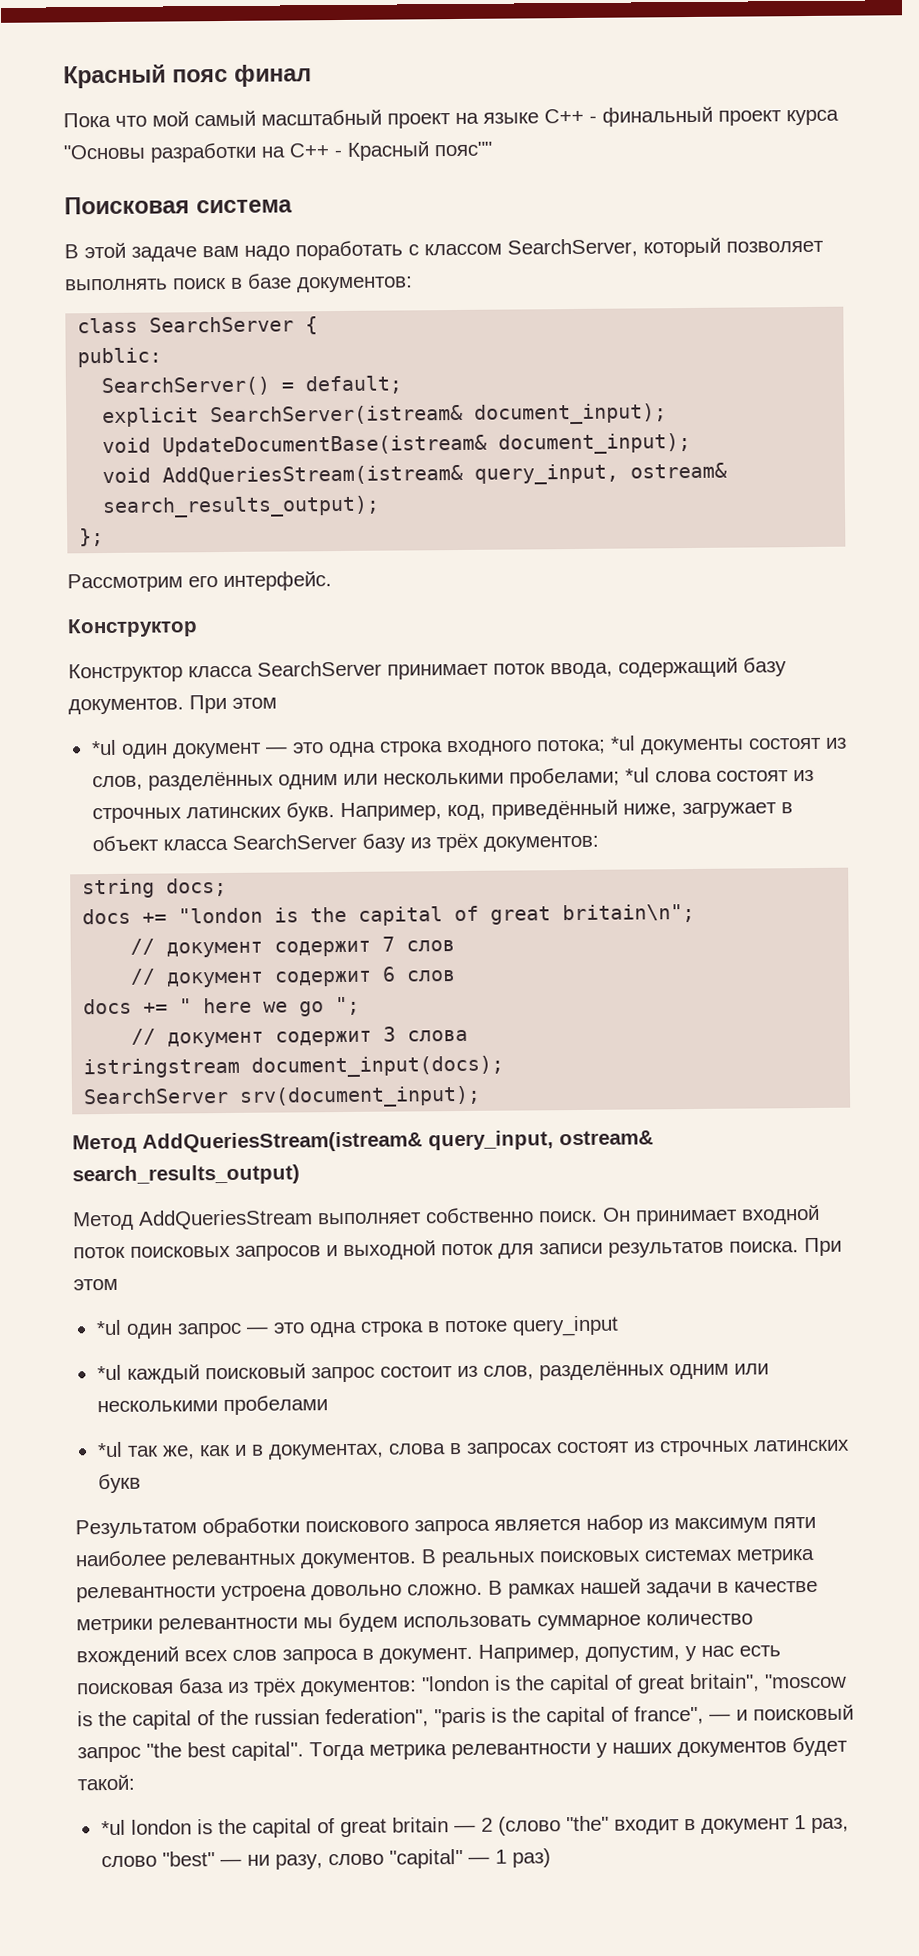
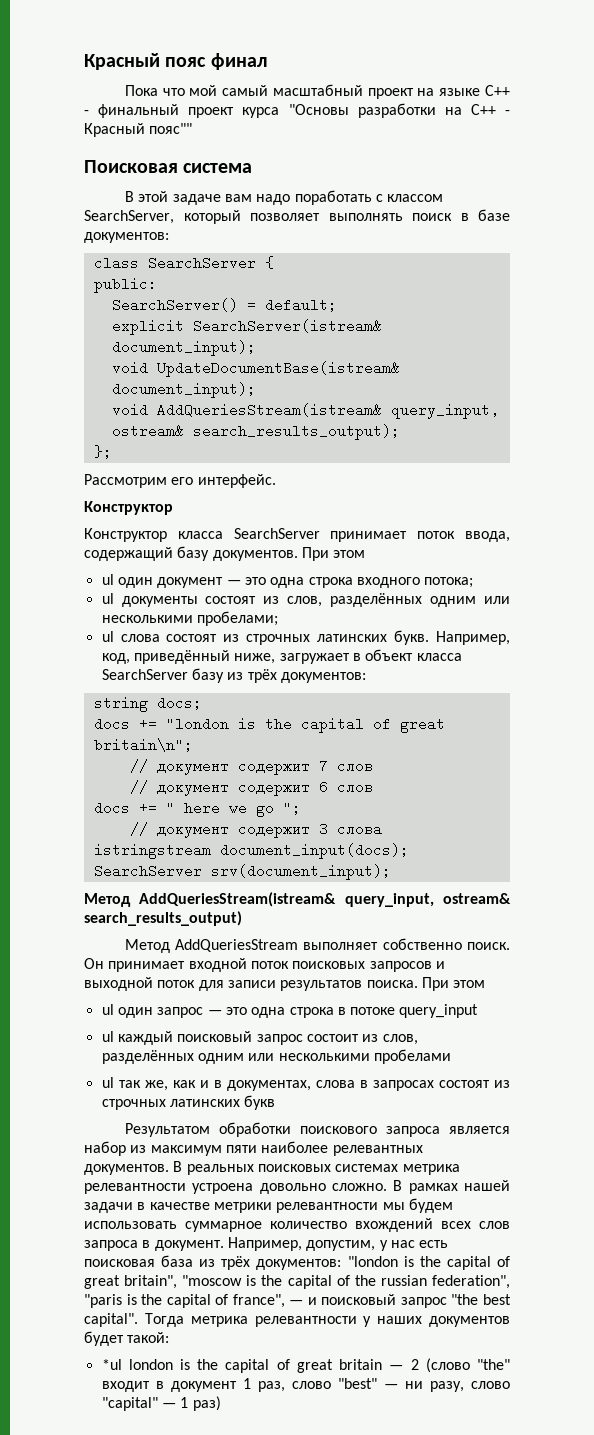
- *ul один документ — это одна строка входного потока; *ul документы состоят из слов, разделённых одним или несколькими пробелами; *ul слова состоят из строчных латинских букв.
+ ul один документ — это одна строка входного потока;
+ ul документы состоят из слов, разделённых одним или несколькими пробелами;
+ ul слова состоят из строчных латинских букв.
- *ul один запрос — это одна строка в потоке query_input
+ ul один запрос — это одна строка в потоке query_input
- *ul каждый поисковый запрос состоит из слов, разделённых одним или несколькими пробелами
+ ul каждый поисковый запрос состоит из слов, разделённых одним или несколькими пробелами
- *ul так же, как и в документах, слова в запросах состоят из строчных латинских букв
+ ul так же, как и в документах, слова в запросах состоят из строчных латинских букв

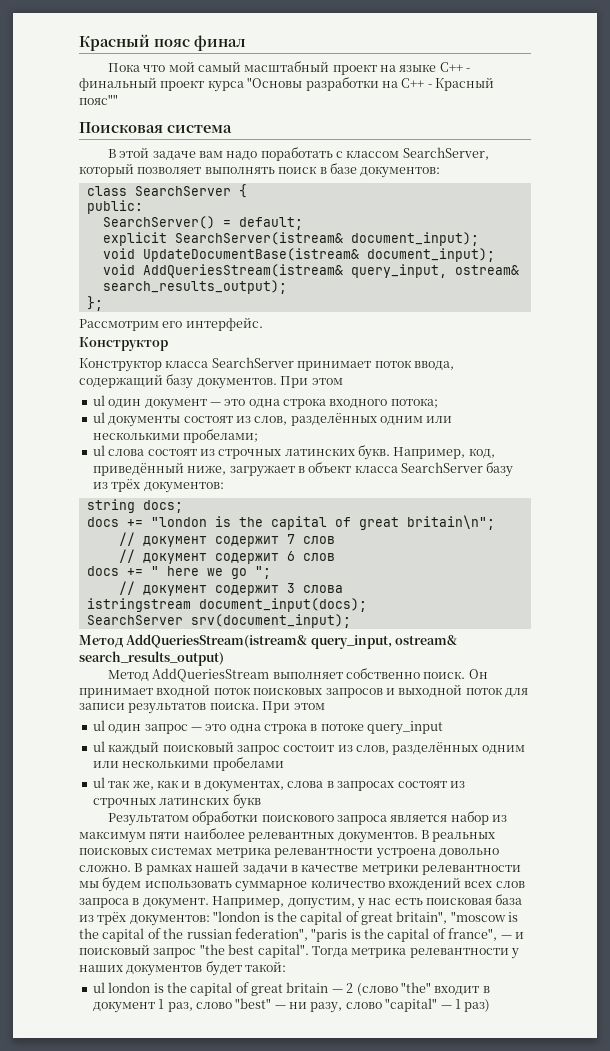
- *ul london is the capital of great britain — 2 (слово "the" входит в документ 1 раз, слово "best" — ни разу, слово "capital" — 1 раз)
+ ul london is the capital of great britain — 2 (слово "the" входит в документ 1 раз, слово "best" — ни разу, слово "capital" — 1 раз)

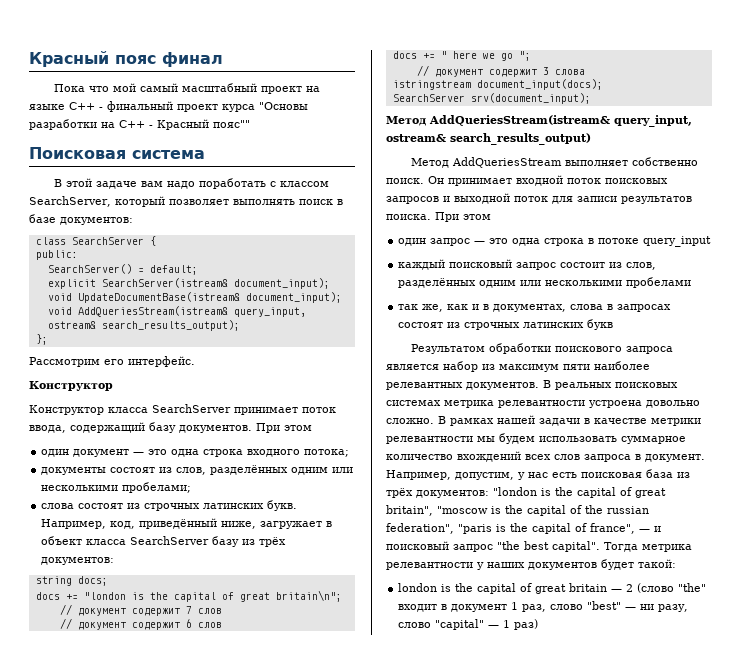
- ul один документ — это одна строка входного потока;
+ один документ — это одна строка входного потока;
- ul документы состоят из слов, разделённых одним или несколькими пробелами;
+ документы состоят из слов, разделённых одним или несколькими пробелами;
- ul слова состоят из строчных латинских букв.
+ слова состоят из строчных латинских букв.
- ul один запрос — это одна строка в потоке query_input
+ один запрос — это одна строка в потоке query_input
- ul каждый поисковый запрос состоит из слов, разделённых одним или несколькими пробелами
+ каждый поисковый запрос состоит из слов, разделённых одним или несколькими пробелами
- ul так же, как и в документах, слова в запросах состоят из строчных латинских букв
+ так же, как и в документах, слова в запросах состоят из строчных латинских букв
- ul london is the capital of great britain — 2 (слово "the" входит в документ 1 раз, слово "best" — ни разу, слово "capital" — 1 раз)
+ london is the capital of great britain — 2 (слово "the" входит в документ 1 раз, слово "best" — ни разу, слово "capital" — 1 раз)

